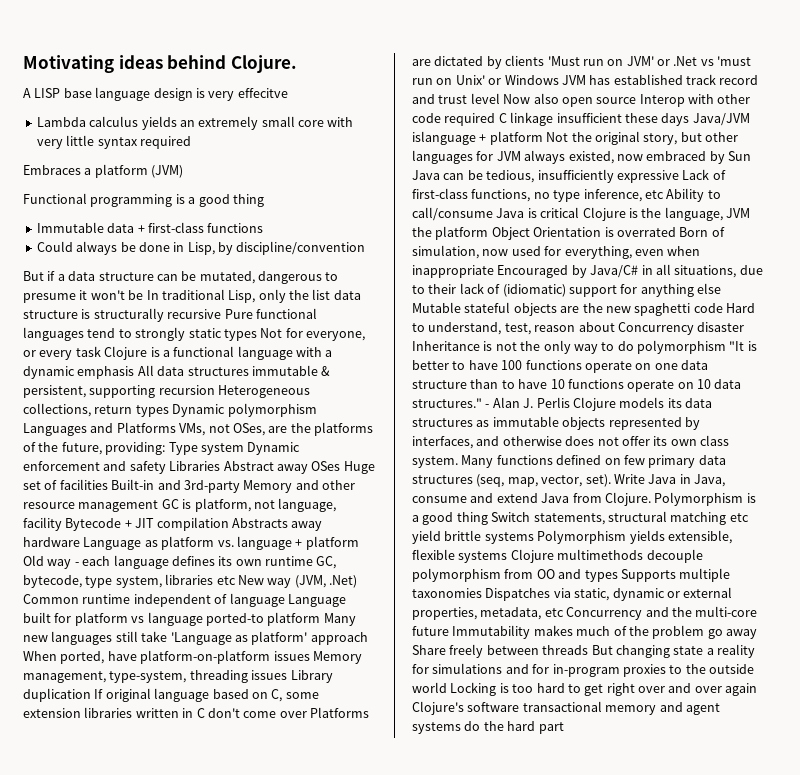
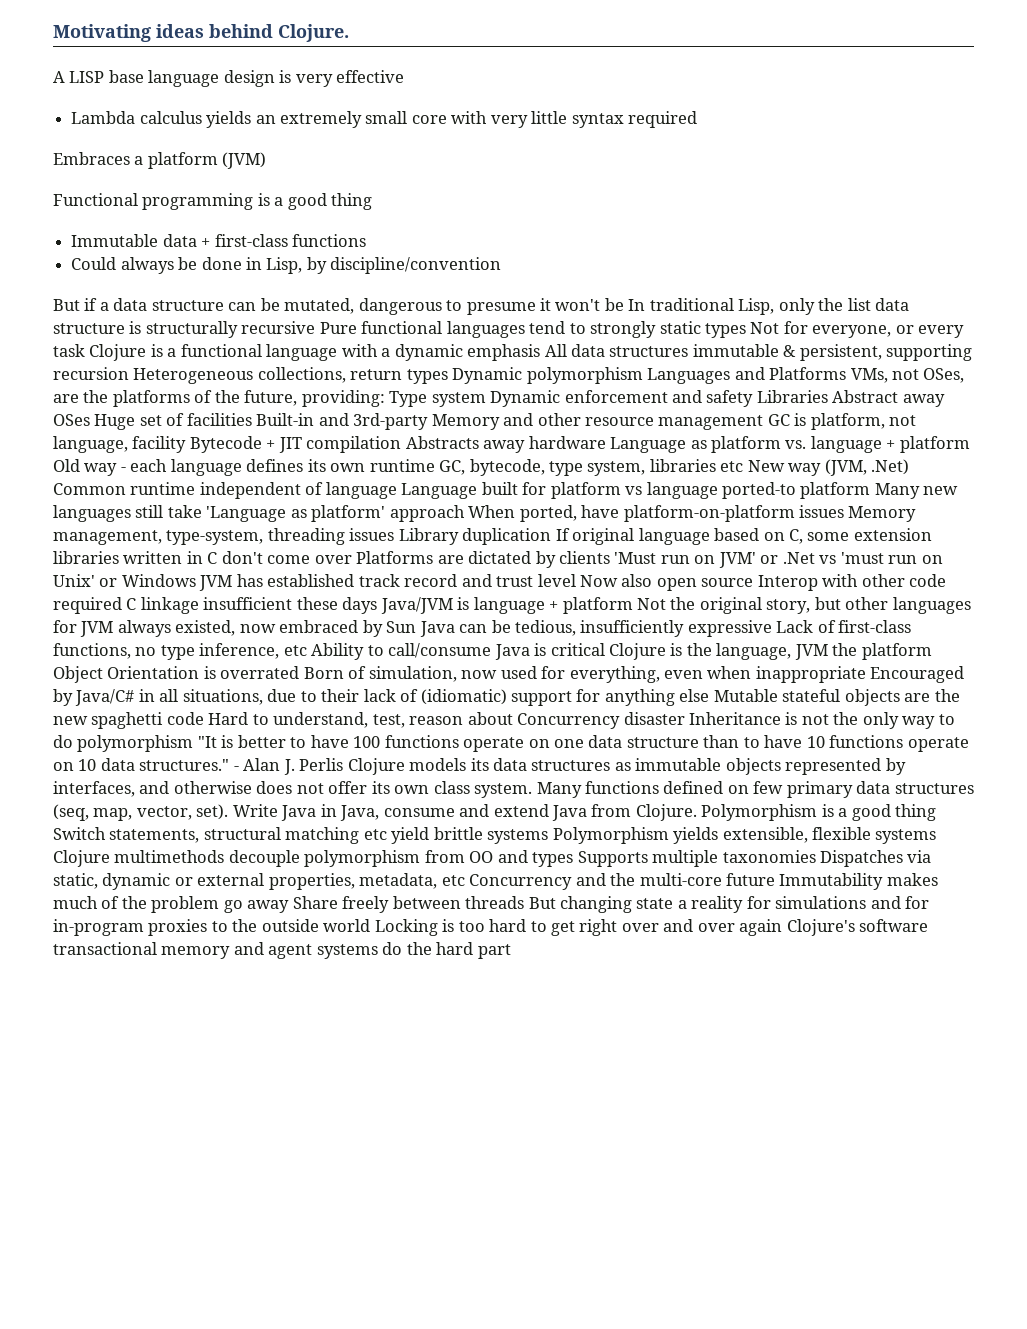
- A LISP base language design is very effecitve
+ A LISP base language design is very effective
- Type system Dynamic enforcement and safety Libraries Abstract away OSes Huge set of facilities Built-in and 3rd-party Memory and other resource management GC is platform, not language, facility Bytecode + JIT compilation Abstracts away hardware Language as platform vs. language + platform Old way - each language defines its own runtime GC, bytecode, type system, libraries etc New way (JVM, .Net) Common runtime independent of language Language built for platform vs language ported-to platform Many new languages still take 'Language as platform' approach When ported, have platform-on-platform issues Memory management, type-system, threading issues Library duplication If original language based on C, some extension libraries written in C don't come over Platforms are dictated by clients 'Must run on JVM' or .Net vs 'must run on Unix' or Windows JVM has established track record and trust level Now also open source Interop with other code required C linkage insufficient these days Java/JVM islanguage + platform Not the original story, but other languages for JVM always existed, now embraced by Sun Java can be tedious, insufficiently expressive Lack of first-class functions, no type inference, etc Ability to call/consume Java is critical Clojure is the language, JVM the platform Object Orientation is overrated Born of simulation, now used for everything, even when inappropriate Encouraged by Java/C# in all situations, due to their lack of (idiomatic) support for anything else Mutable stateful objects are the new spaghetti code Hard to understand, test, reason about Concurrency disaster Inheritance is not the only way to do polymorphism "It is better to have 100 functions operate on one data structure than to have 10 functions operate on 10 data structures."
+ Type system Dynamic enforcement and safety Libraries Abstract away OSes Huge set of facilities Built-in and 3rd-party Memory and other resource management GC is platform, not language, facility Bytecode + JIT compilation Abstracts away hardware Language as platform vs. language + platform Old way - each language defines its own runtime GC, bytecode, type system, libraries etc New way (JVM, .Net) Common runtime independent of language Language built for platform vs language ported-to platform Many new languages still take 'Language as platform' approach When ported, have platform-on-platform issues Memory management, type-system, threading issues Library duplication If original language based on C, some extension libraries written in C don't come over Platforms are dictated by clients 'Must run on JVM' or .Net vs 'must run on Unix' or Windows JVM has established track record and trust level Now also open source Interop with other code required C linkage insufficient these days Java/JVM is language + platform Not the original story, but other languages for JVM always existed, now embraced by Sun Java can be tedious, insufficiently expressive Lack of first-class functions, no type inference, etc Ability to call/consume Java is critical Clojure is the language, JVM the platform Object Orientation is overrated Born of simulation, now used for everything, even when inappropriate Encouraged by Java/C# in all situations, due to their lack of (idiomatic) support for anything else Mutable stateful objects are the new spaghetti code Hard to understand, test, reason about Concurrency disaster Inheritance is not the only way to do polymorphism "It is better to have 100 functions operate on one data structure than to have 10 functions operate on 10 data structures."

